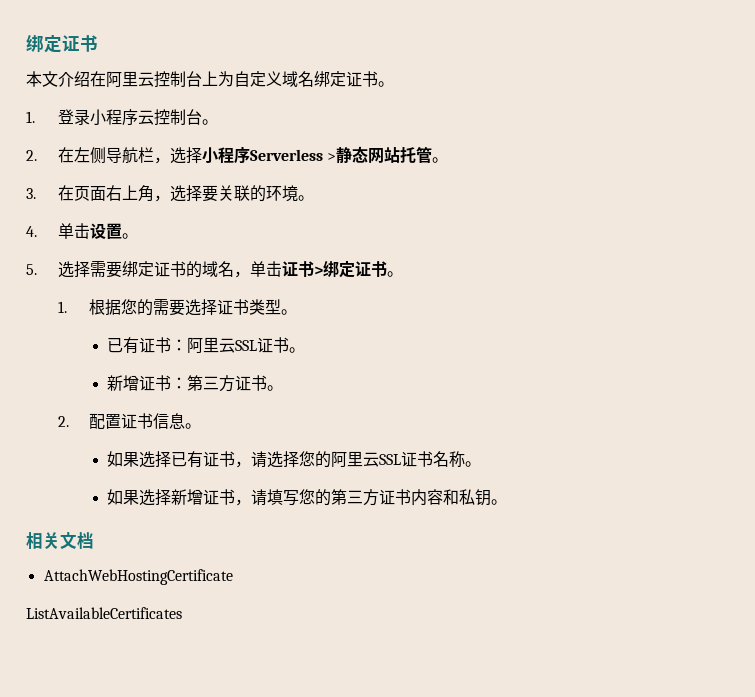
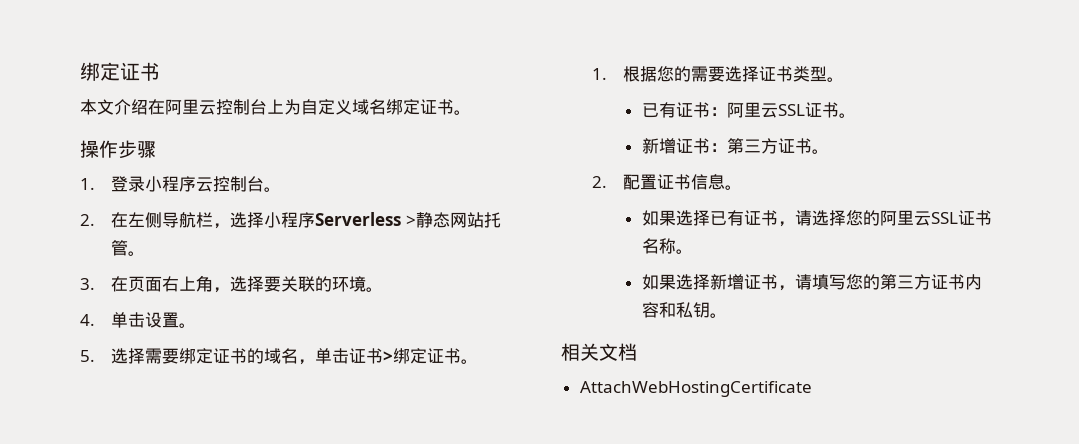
+ 操作步骤
- ListAvailableCertificates

